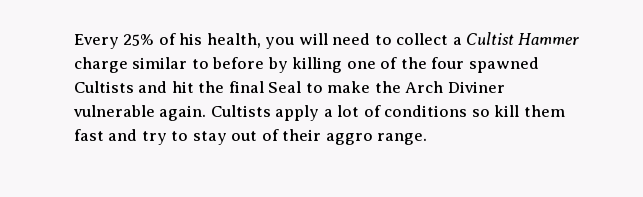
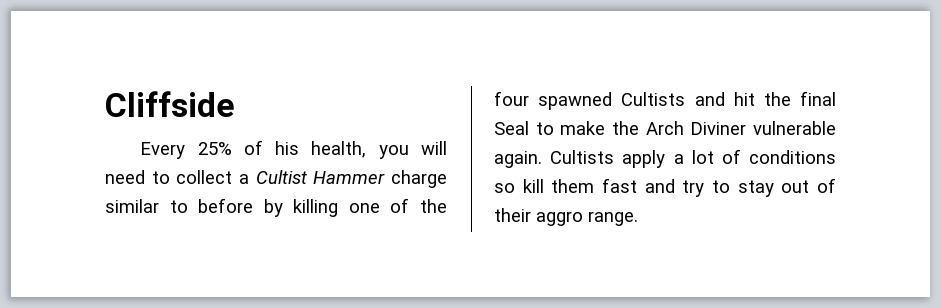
+ Cliffside

